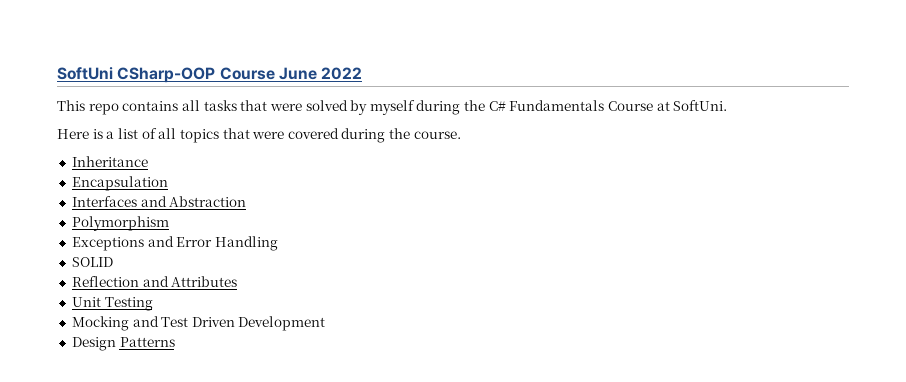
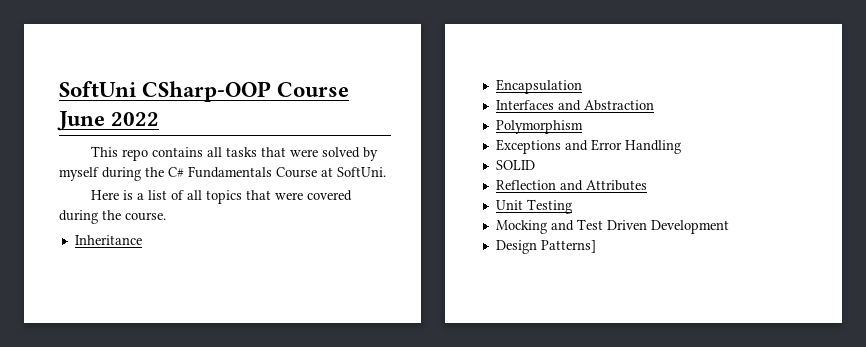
- Design Patterns
+ Design Patterns]

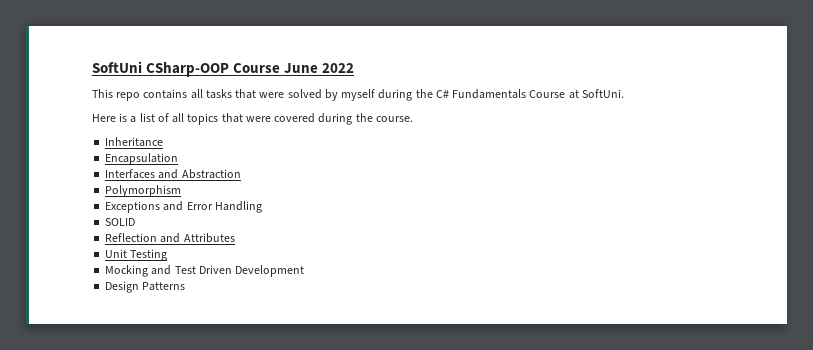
- Design Patterns]
+ Design Patterns

